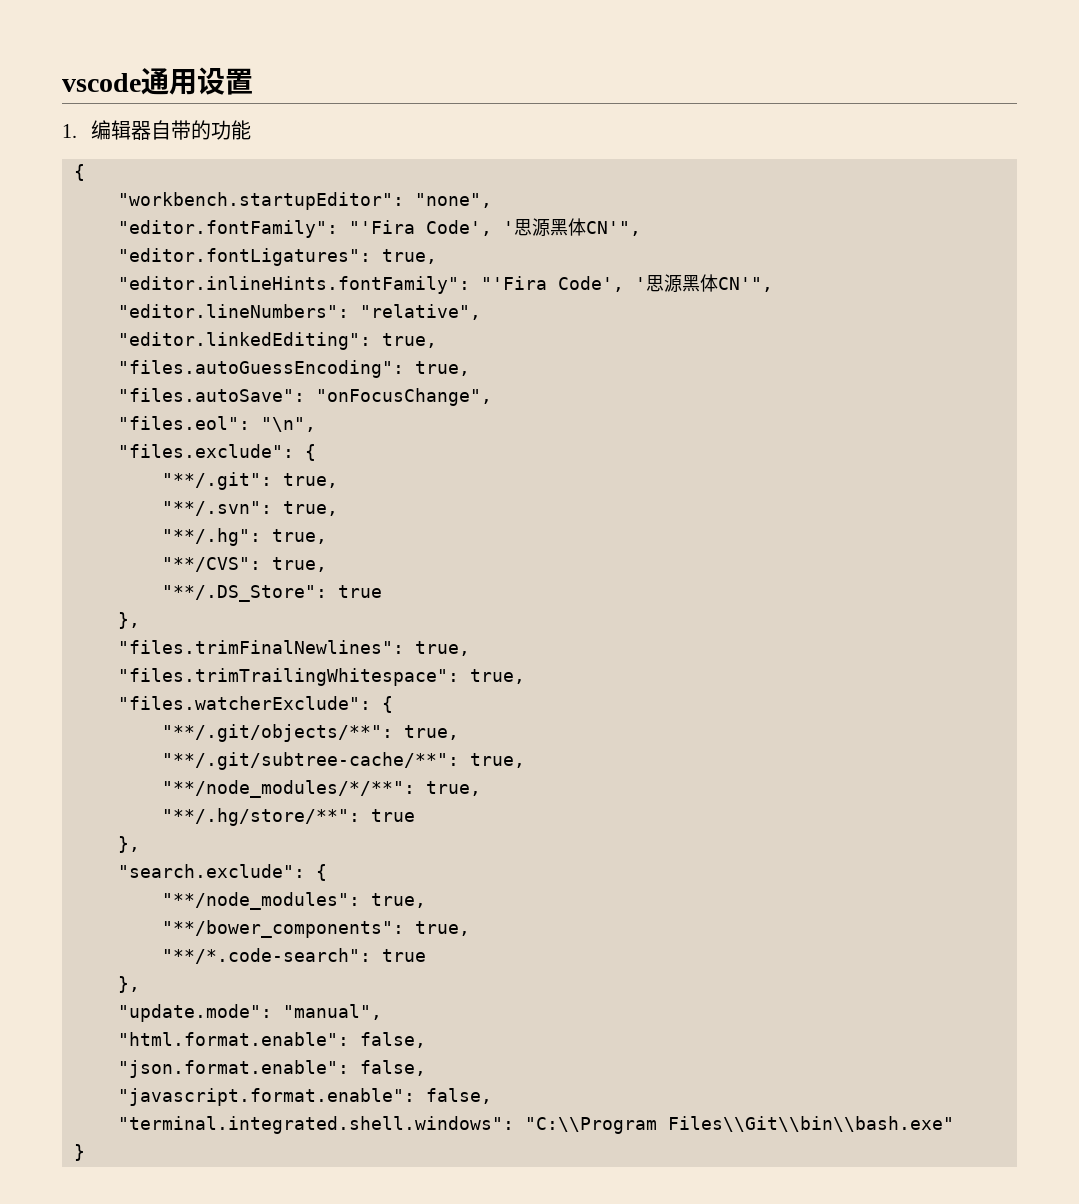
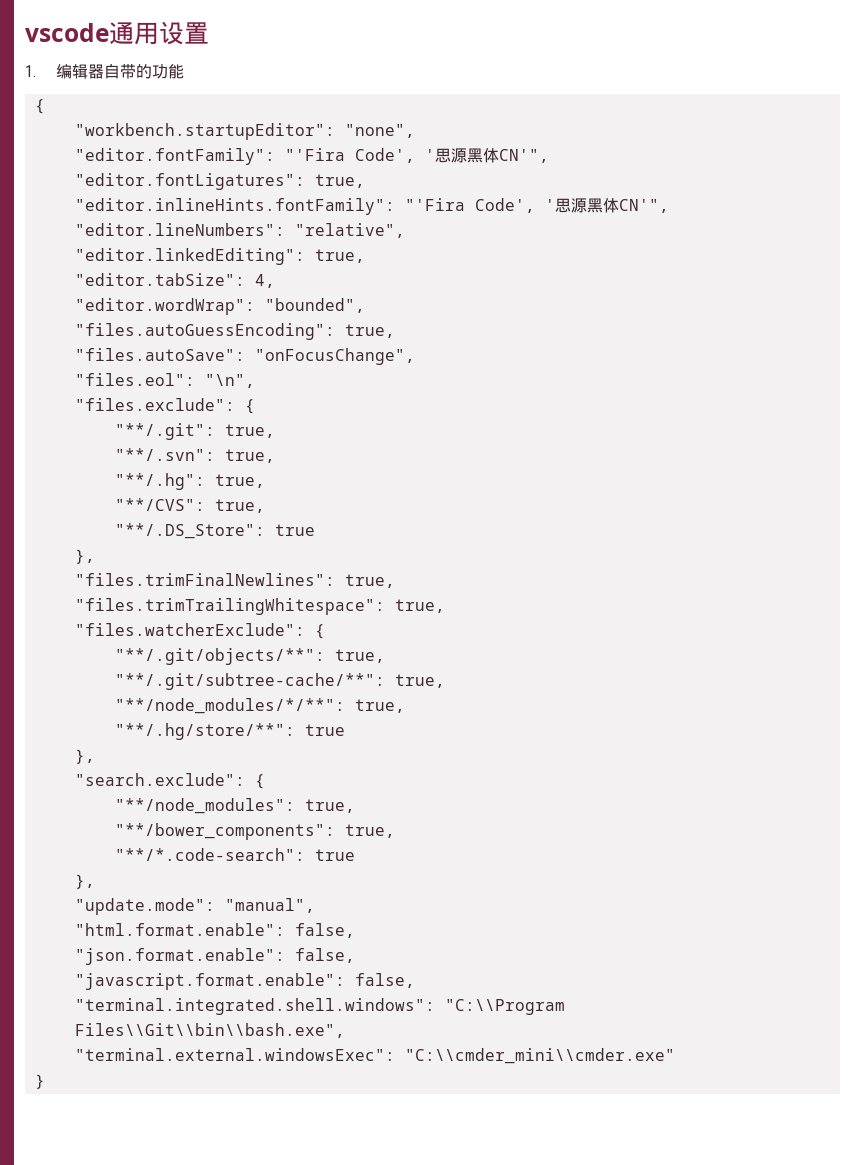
+ "editor.tabSize": 4,
+ "editor.wordWrap": "bounded",
- "terminal.integrated.shell.windows": "C:\\Program Files\\Git\\bin\\bash.exe"
+ "terminal.integrated.shell.windows": "C:\\Program Files\\Git\\bin\\bash.exe",
+ "terminal.external.windowsExec": "C:\\cmder_mini\\cmder.exe"

